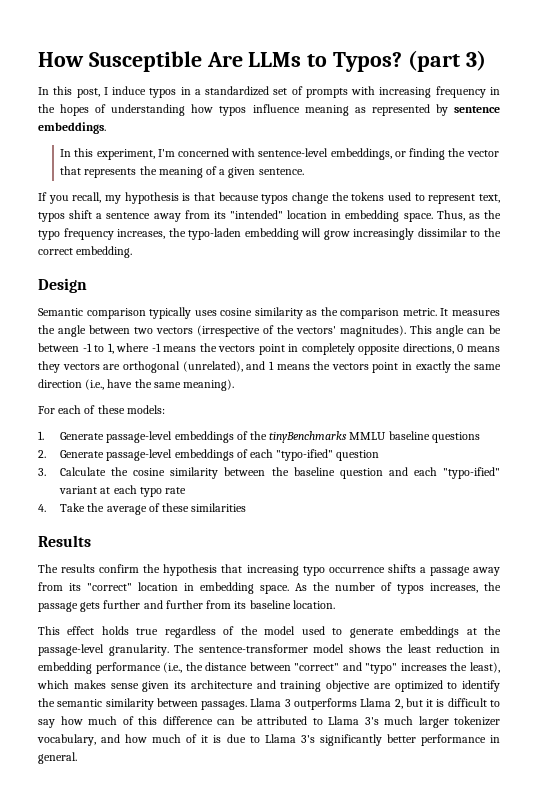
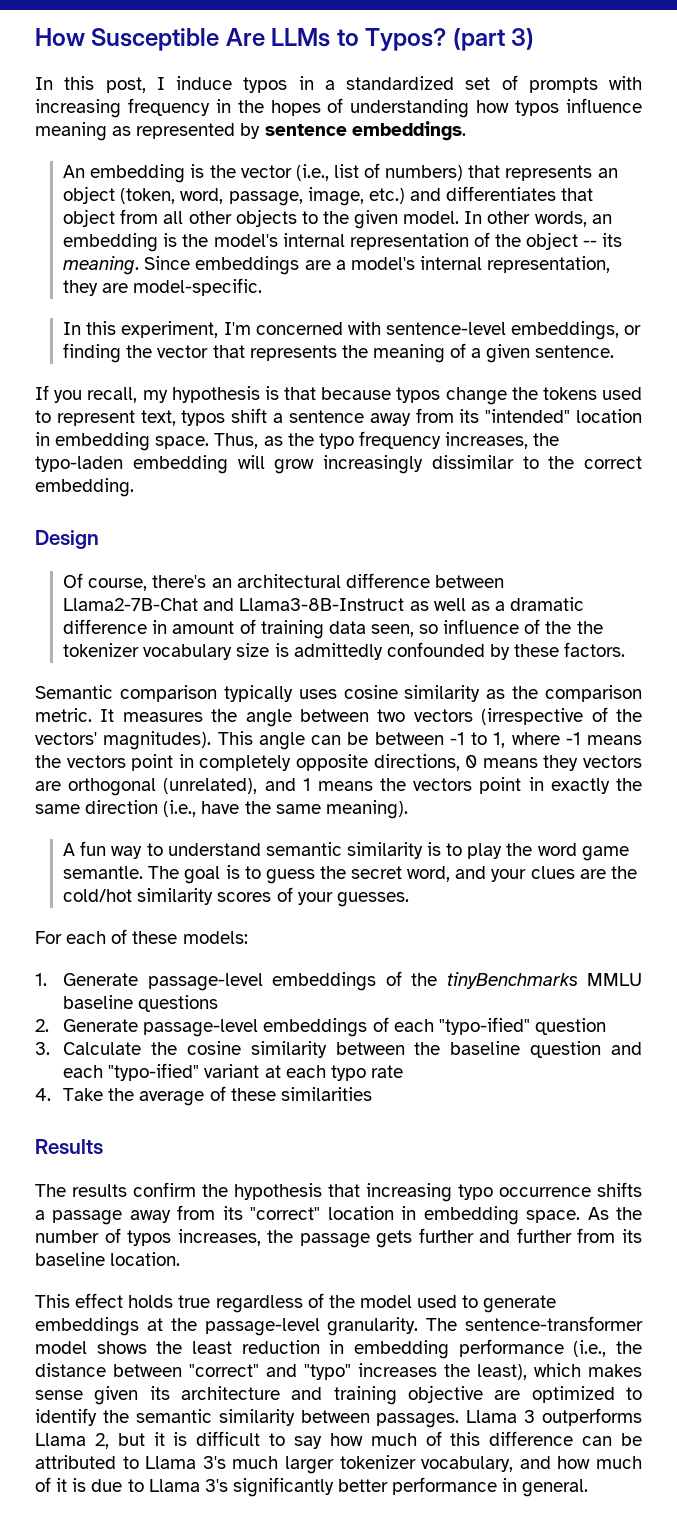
+ An embedding is the vector (i.e., list of numbers) that represents an object (token, word, passage, image, etc.) and differentiates that object from all other objects to the given model. In other words, an embedding is the model's internal representation of the object -- its meaning. Since embeddings are a model's internal representation, they are model-specific.
+ Of course, there's an architectural difference between Llama2-7B-Chat and Llama3-8B-Instruct as well as a dramatic difference in amount of training data seen, so influence of the the tokenizer vocabulary size is admittedly confounded by these factors.
+ A fun way to understand semantic similarity is to play the word game semantle. The goal is to guess the secret word, and your clues are the cold/hot similarity scores of your guesses.

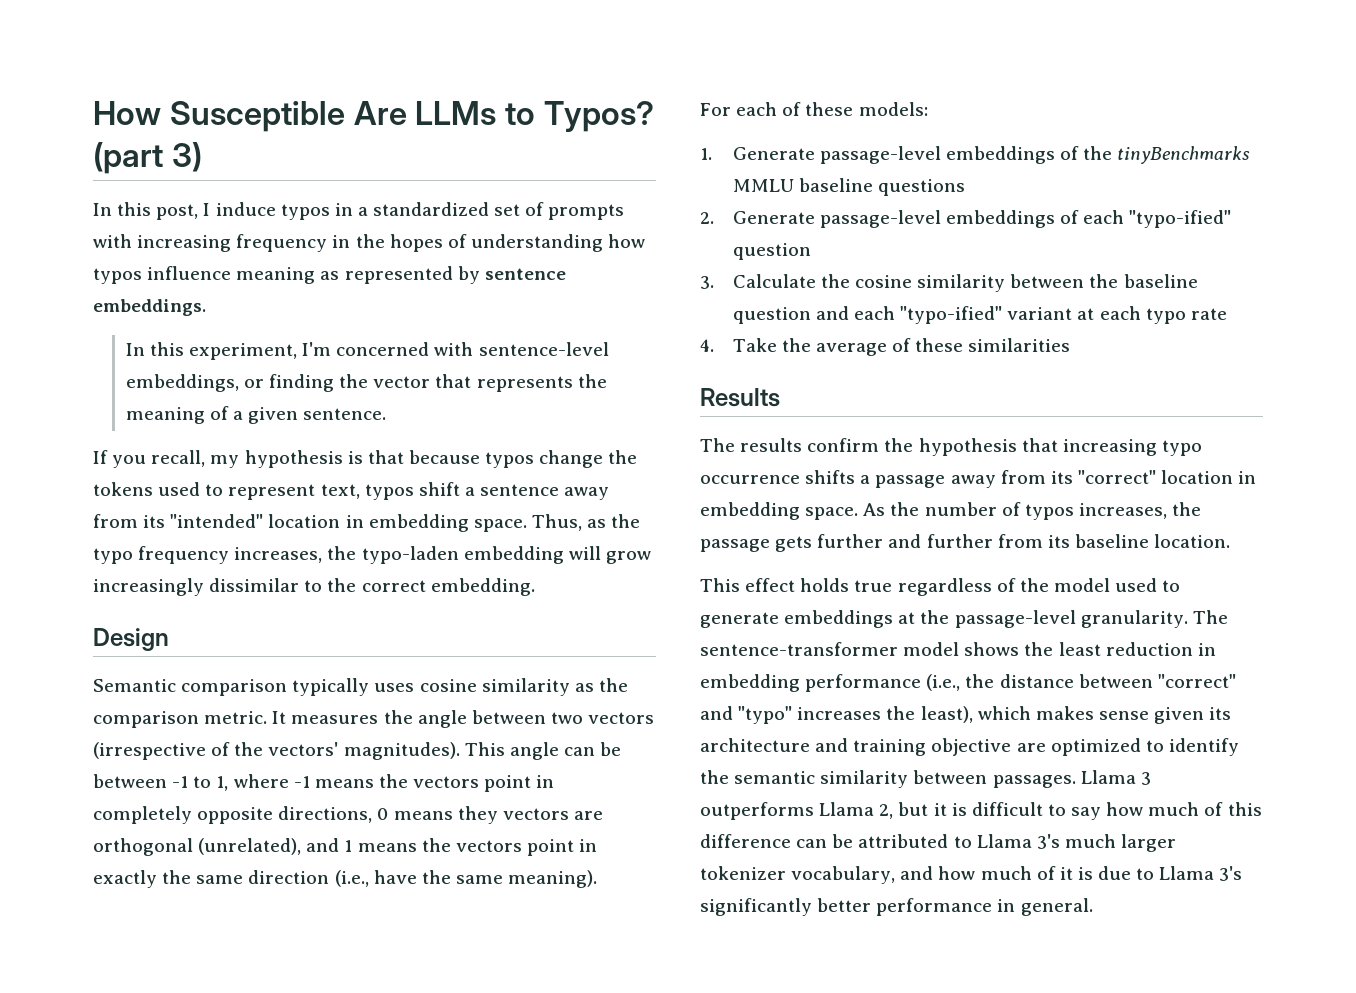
- An embedding is the vector (i.e., list of numbers) that represents an object (token, word, passage, image, etc.) and differentiates that object from all other objects to the given model. In other words, an embedding is the model's internal representation of the object -- its meaning. Since embeddings are a model's internal representation, they are model-specific.
- Of course, there's an architectural difference between Llama2-7B-Chat and Llama3-8B-Instruct as well as a dramatic difference in amount of training data seen, so influence of the the tokenizer vocabulary size is admittedly confounded by these factors.
- A fun way to understand semantic similarity is to play the word game semantle. The goal is to guess the secret word, and your clues are the cold/hot similarity scores of your guesses.

